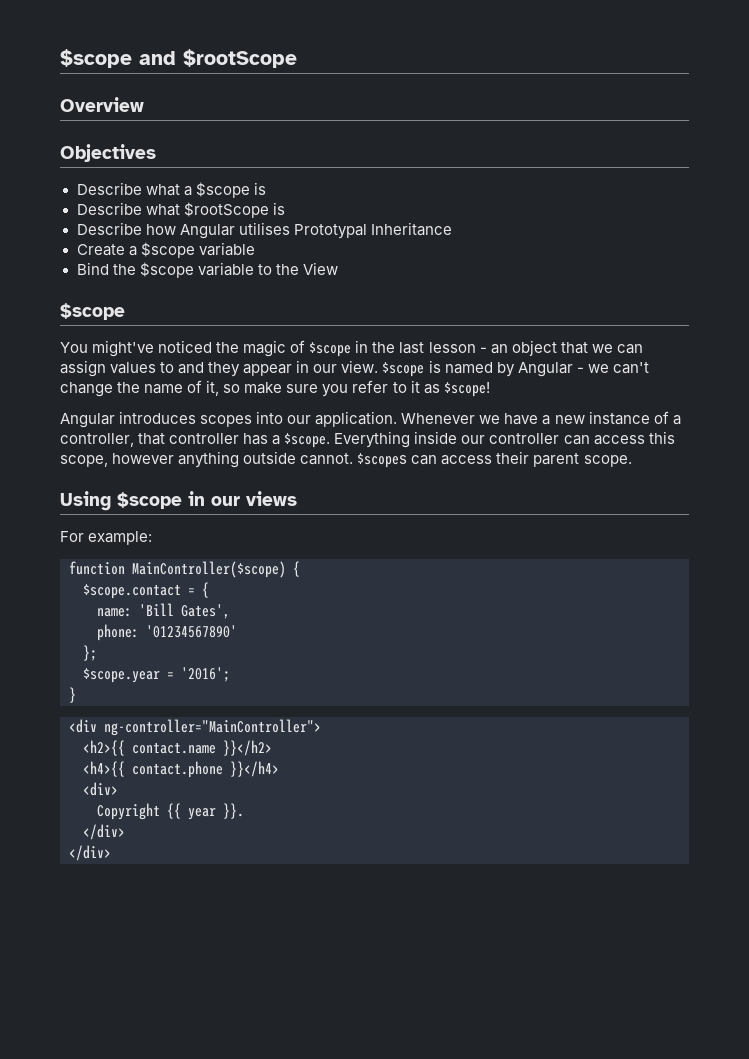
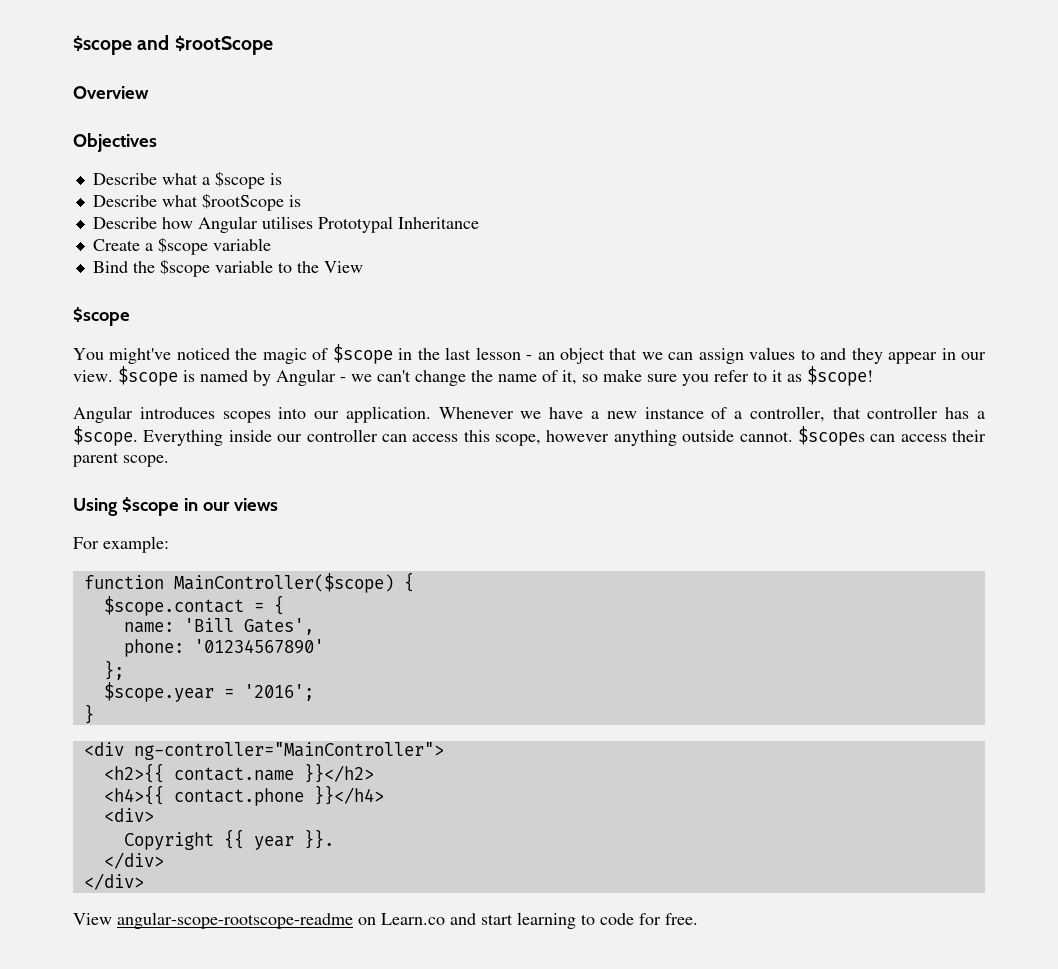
+ View angular-scope-rootscope-readme on Learn.co and start learning to code for free.

